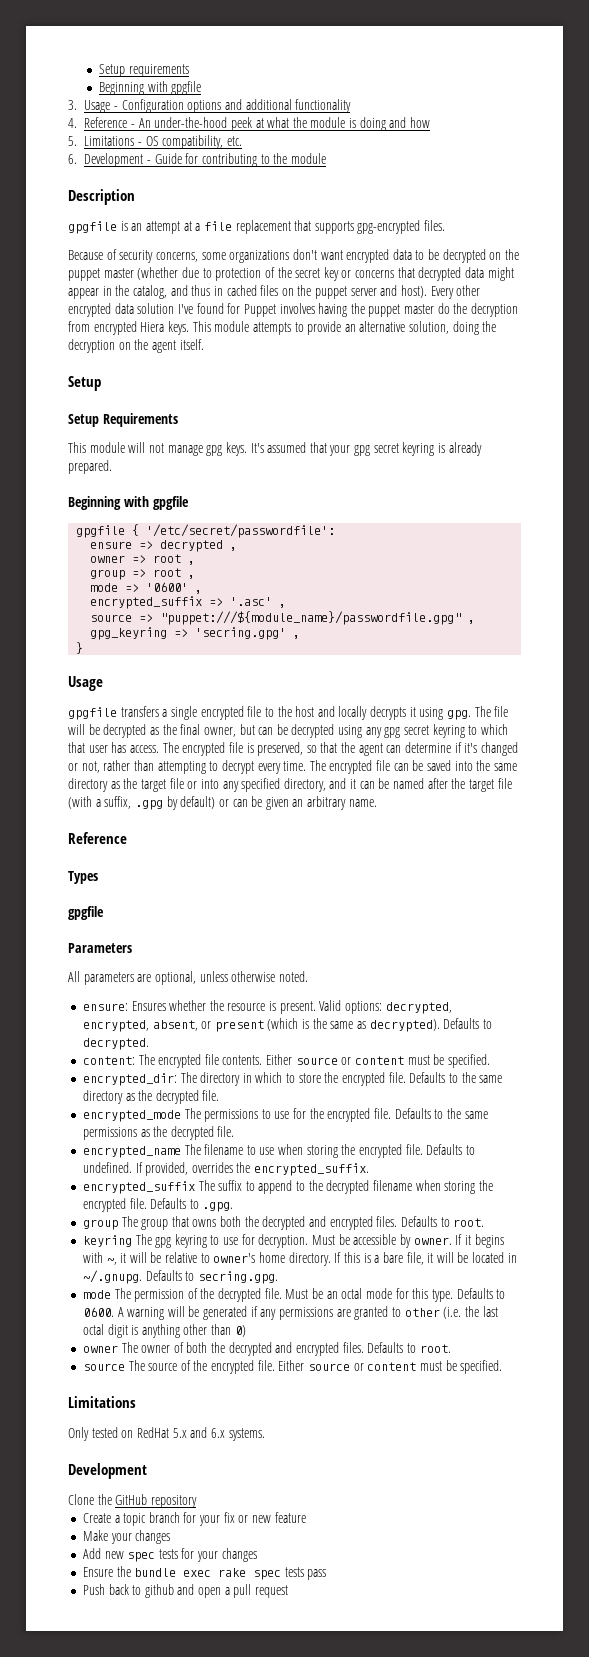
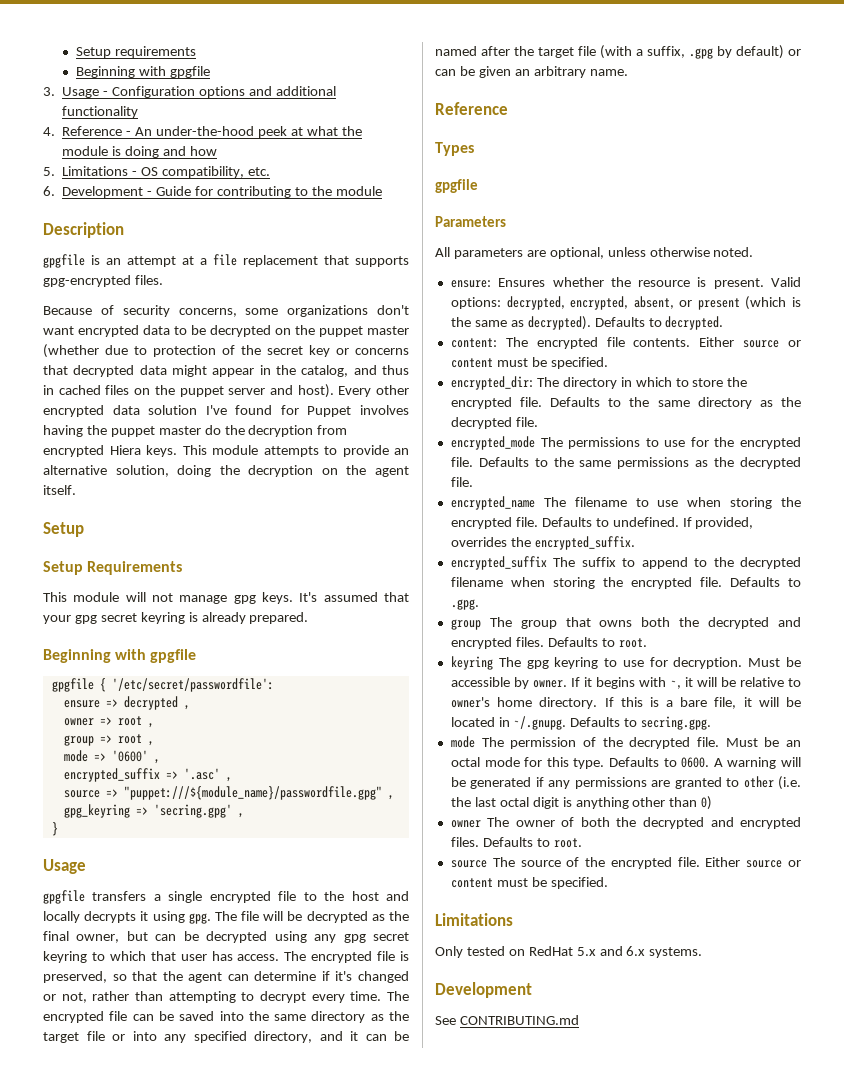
- Clone the GitHub repository
- Create a topic branch for your fix or new feature
- Make your changes
- Add new spec tests for your changes
- Ensure the bundle exec rake spec tests pass
- Push back to github and open a pull request
+ See CONTRIBUTING.md

